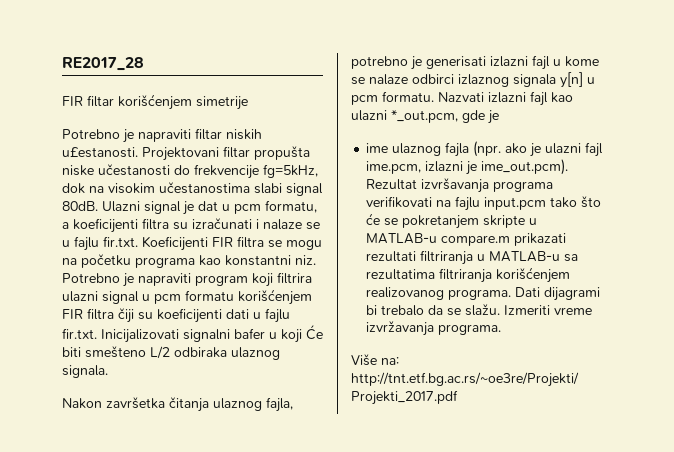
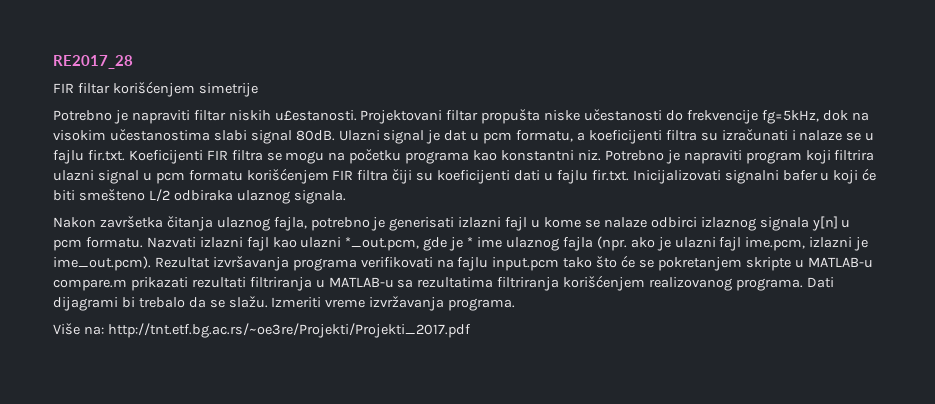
- Potrebno je napraviti program koji filtrira ulazni signal u pcm formatu korišćenjem FIR filtra čiji su koeficijenti dati u fajlu fir.txt. Inicijalizovati signalni bafer u koji Će biti smešteno L/2 odbiraka ulaznog signala.
+ Potrebno je napraviti program koji filtrira ulazni signal u pcm formatu korišćenjem FIR filtra čiji su koeficijenti dati u fajlu fir.txt. Inicijalizovati signalni bafer u koji će biti smešteno L/2 odbiraka ulaznog signala.
- Nazvati izlazni fajl kao ulazni *_out.pcm, gde je
- ime ulaznog fajla (npr. ako je ulazni fajl ime.pcm, izlazni je ime_out.pcm). Rezultat izvršavanja programa verifikovati na fajlu input.pcm tako što će se pokretanjem skripte u MATLAB-u compare.m prikazati rezultati filtriranja u MATLAB-u sa rezultatima filtriranja korišćenjem realizovanog programa.
+ Nazvati izlazni fajl kao ulazni *_out.pcm, gde je * ime ulaznog fajla (npr. ako je ulazni fajl ime.pcm, izlazni je ime_out.pcm). Rezultat izvršavanja programa verifikovati na fajlu input.pcm tako što će se pokretanjem skripte u MATLAB-u compare.m prikazati rezultati filtriranja u MATLAB-u sa rezultatima filtriranja korišćenjem realizovanog programa.

